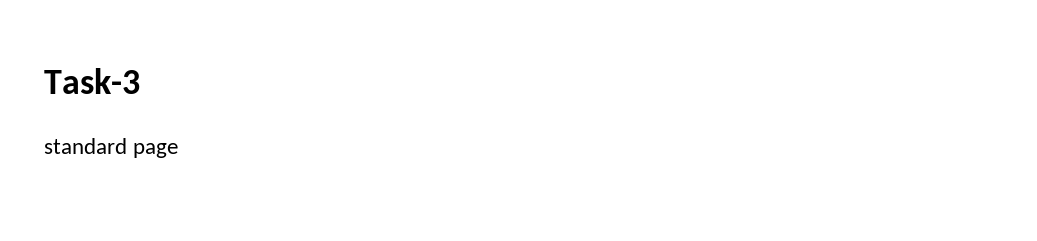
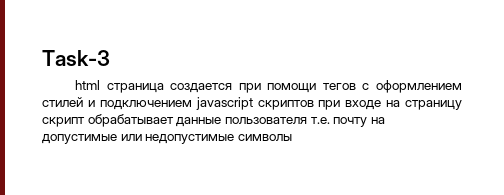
- standard page
+ html страница создается при помощи тегов с оформлением стилей и подключением javascript скриптов при входе на страницу скрипт обрабатывает данные пользователя т.е. почту на допустимые или недопустимые символы

